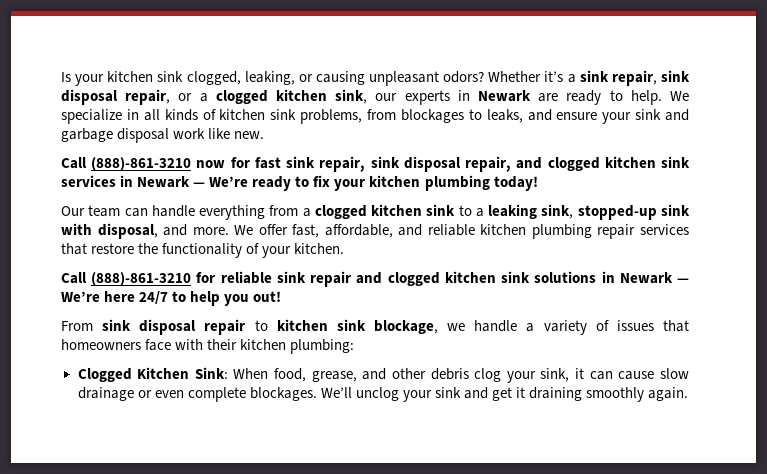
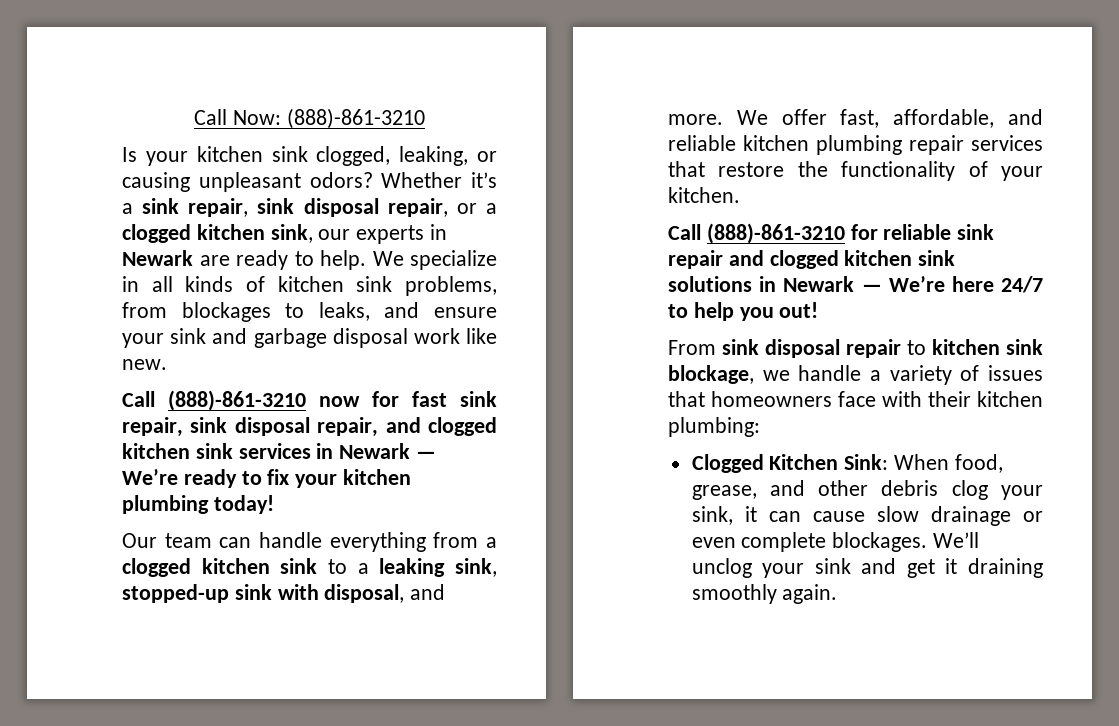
+ Call Now: (888)-861-3210

